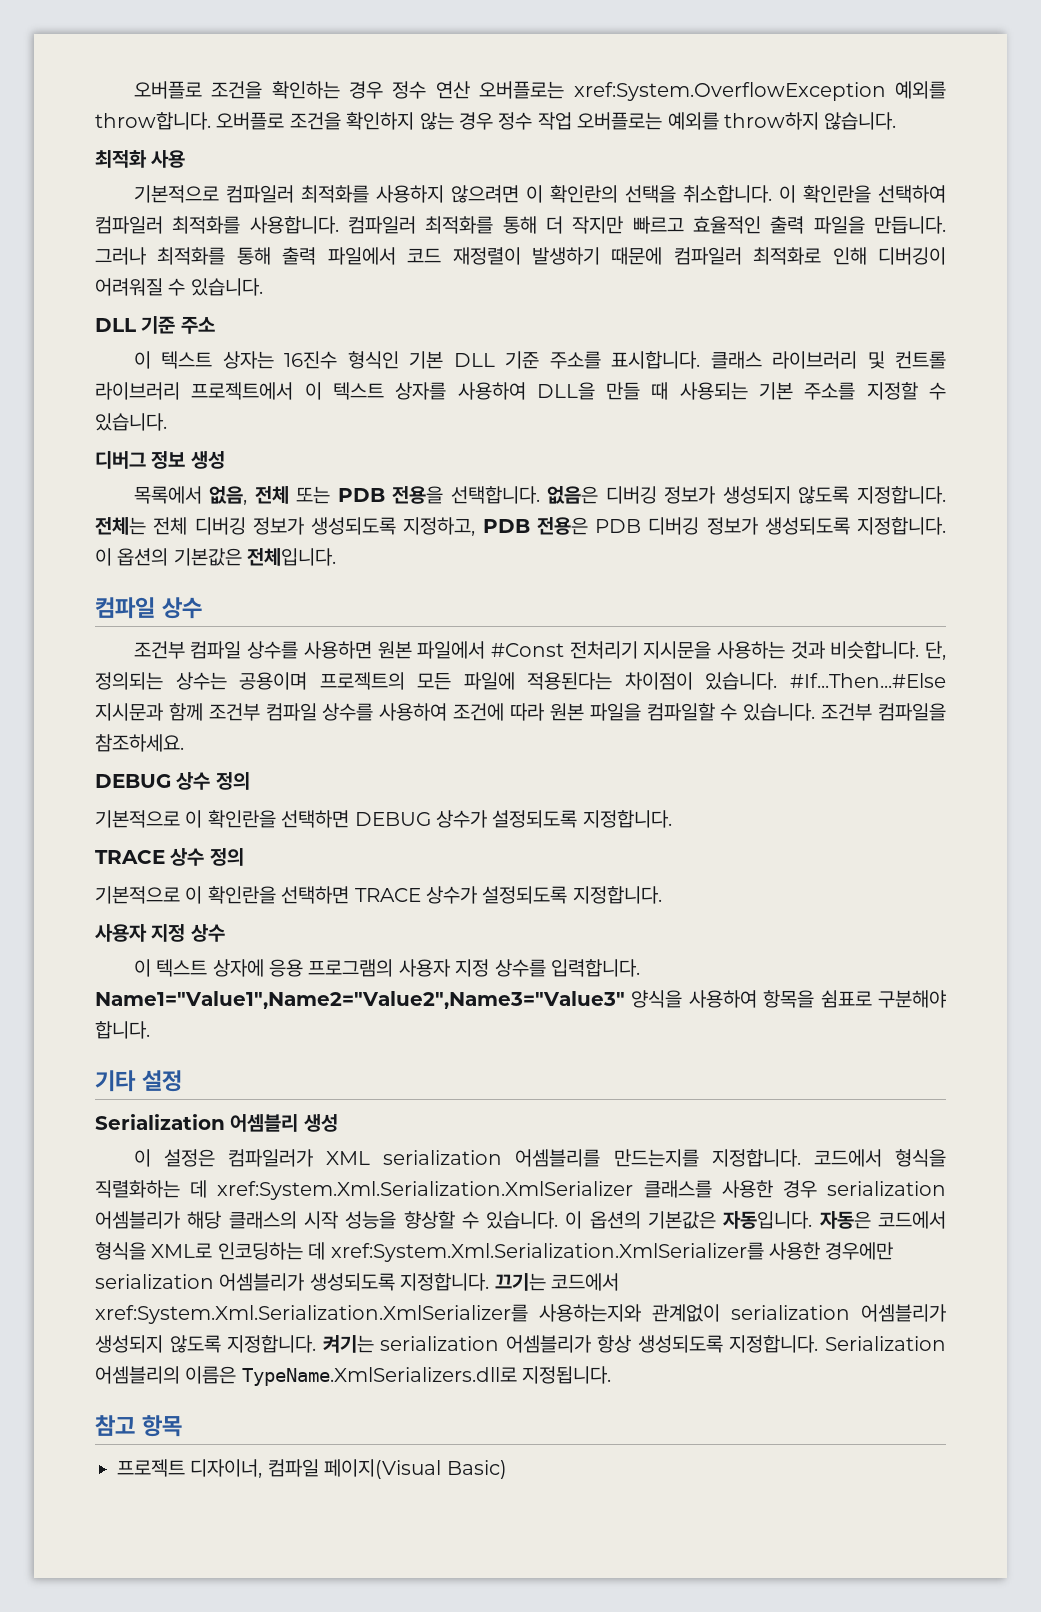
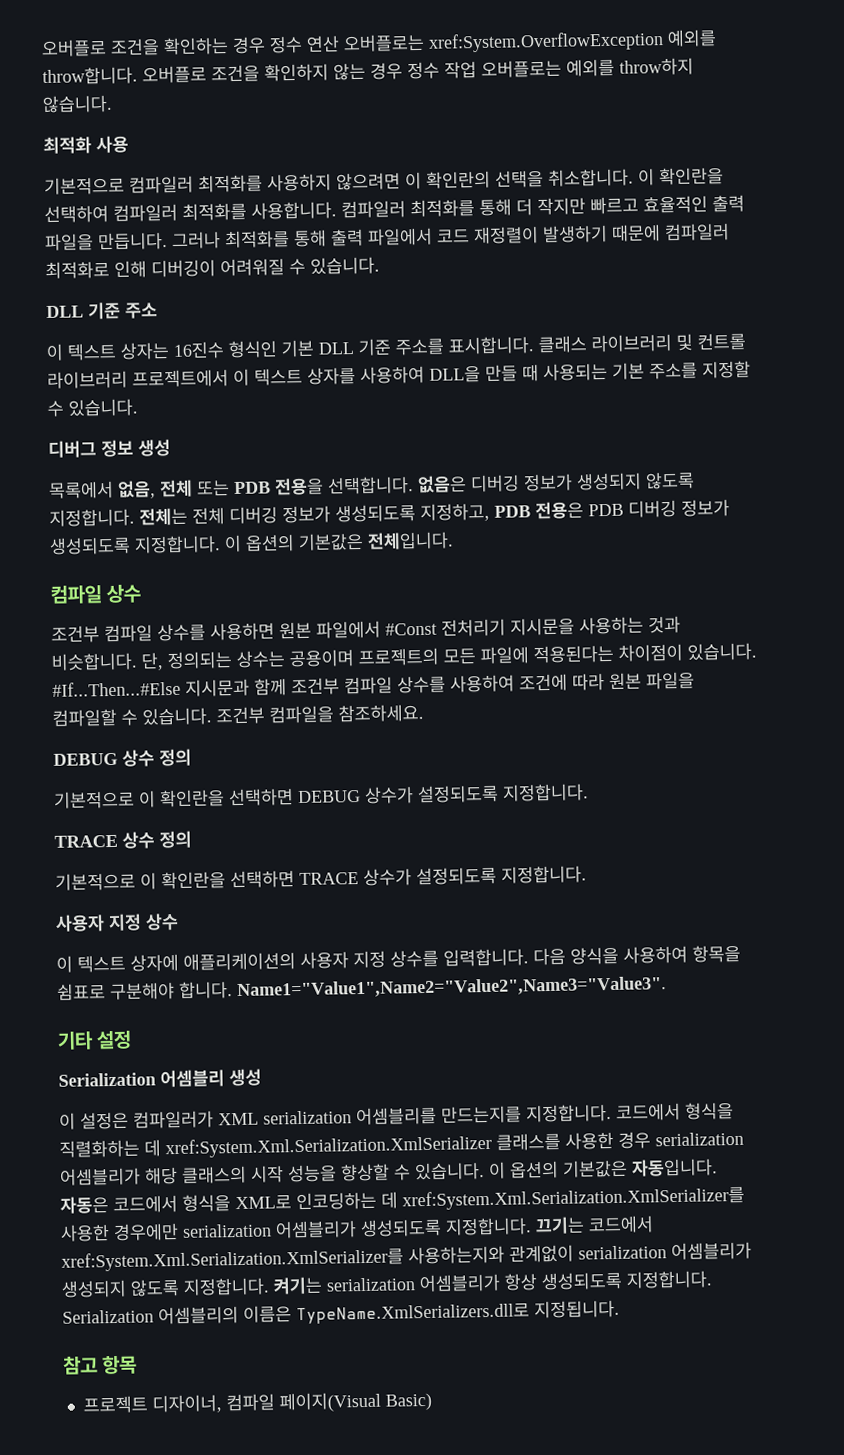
- 이 텍스트 상자에 응용 프로그램의 사용자 지정 상수를 입력합니다.
+ 이 텍스트 상자에 애플리케이션의 사용자 지정 상수를 입력합니다.
- Name1="Value1",Name2="Value2",Name3="Value3" 양식을 사용하여 항목을 쉼표로 구분해야 합니다.
+ 다음 양식을 사용하여 항목을 쉼표로 구분해야 합니다. Name1="Value1",Name2="Value2",Name3="Value3".

